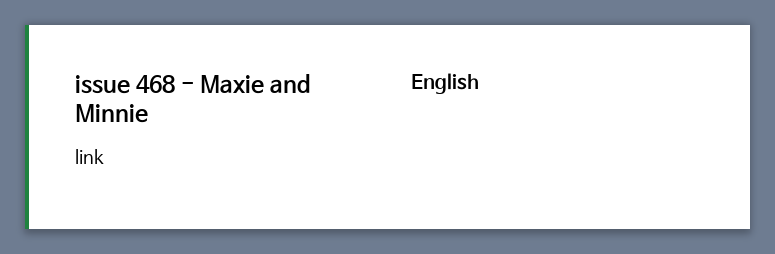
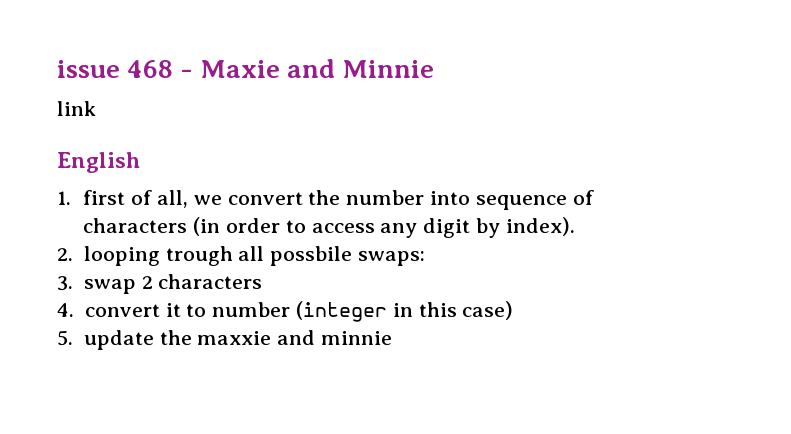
+ 1. first of all, we convert the number into sequence of characters (in order to access any digit by index).
+ 2. looping trough all possbile swaps:
+ 3. swap 2 characters
+ 4. convert it to number (integer in this case)
+ 5. update the maxxie and minnie

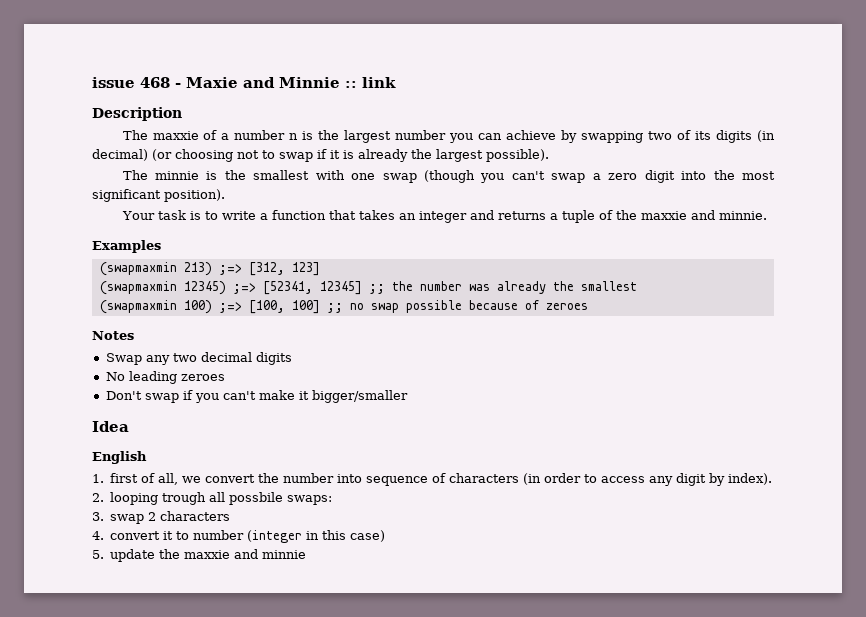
- issue 468 - Maxie and Minnie
- link
+ issue 468 - Maxie and Minnie :: link
+ Description
+ The maxxie of a number n is the largest number you can achieve by swapping two of its digits (in decimal) (or choosing not to swap if it is already the largest possible).
+ The minnie is the smallest with one swap (though you can't swap a zero digit into the most significant position).
+ Your task is to write a function that takes an integer and returns a tuple of the maxxie and minnie.
+ Examples
+ (swapmaxmin 213) ;=> [312, 123]
+ (swapmaxmin 12345) ;=> [52341, 12345] ;; the number was already the smallest
+ (swapmaxmin 100) ;=> [100, 100] ;; no swap possible because of zeroes
+ Notes
+ Swap any two decimal digits
+ No leading zeroes
+ Don't swap if you can't make it bigger/smaller
+ Idea

